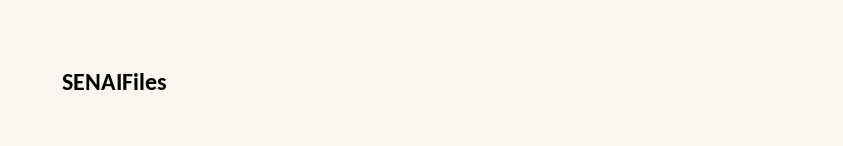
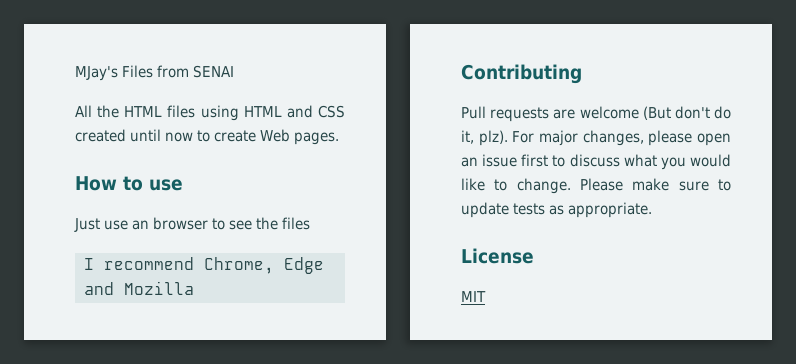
- SENAIFiles
+ MJay's Files from SENAI
+ All the HTML files using HTML and CSS created until now to create Web pages.
+ How to use
+ Just use an browser to see the files
+ I recommend Chrome, Edge and Mozilla
+ Contributing
+ Pull requests are welcome (But don't do it, plz). For major changes, please open an issue first to discuss what you would like to change. Please make sure to update tests as appropriate.
+ License
+ MIT

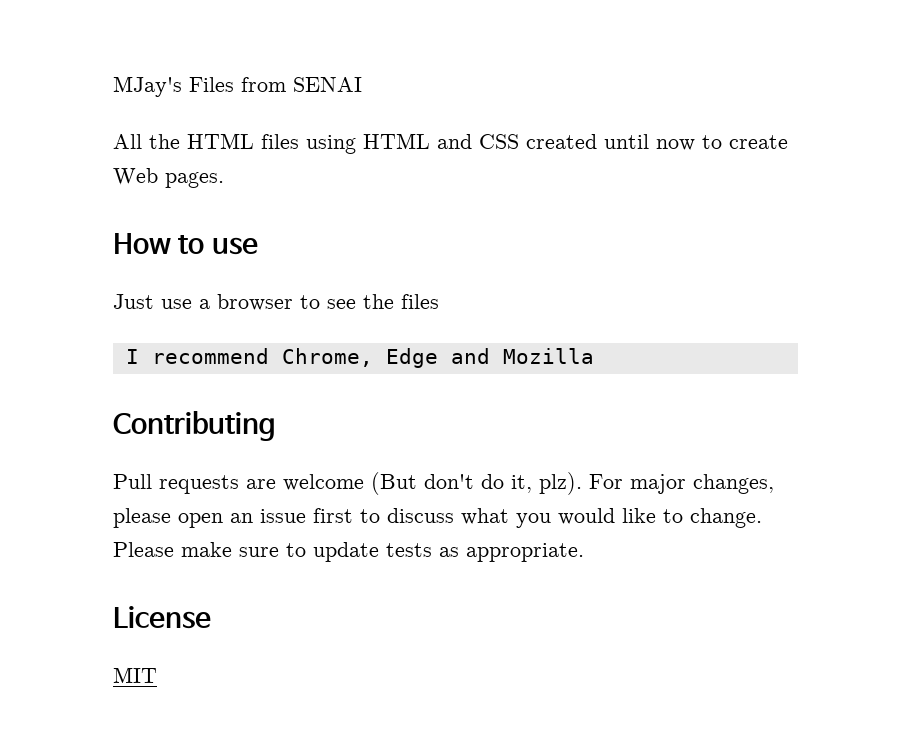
- Just use an browser to see the files
+ Just use a browser to see the files

